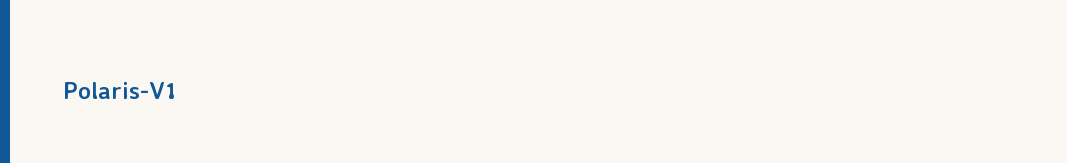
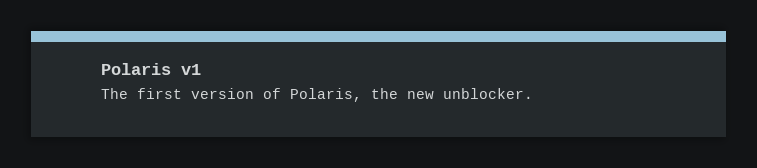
- Polaris-V1
+ Polaris v1
+ The first version of Polaris, the new unblocker.

